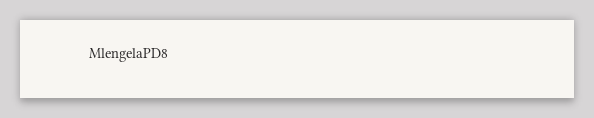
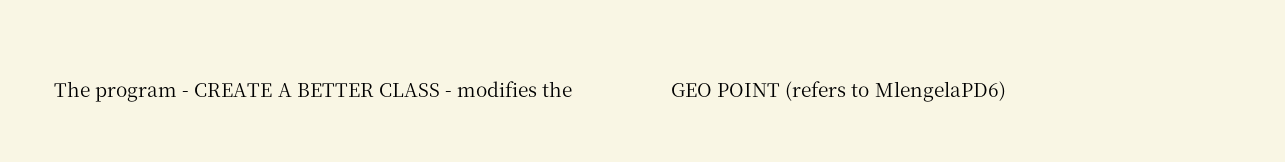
- MlengelaPD8
+ The program - CREATE A BETTER CLASS - modifies the GEO POINT (refers to MlengelaPD6)

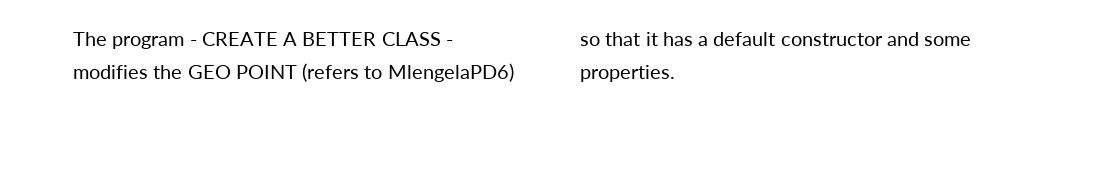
- The program - CREATE A BETTER CLASS - modifies the GEO POINT (refers to MlengelaPD6)
+ The program - CREATE A BETTER CLASS - modifies the GEO POINT (refers to MlengelaPD6) so that it has a default constructor and some properties.

